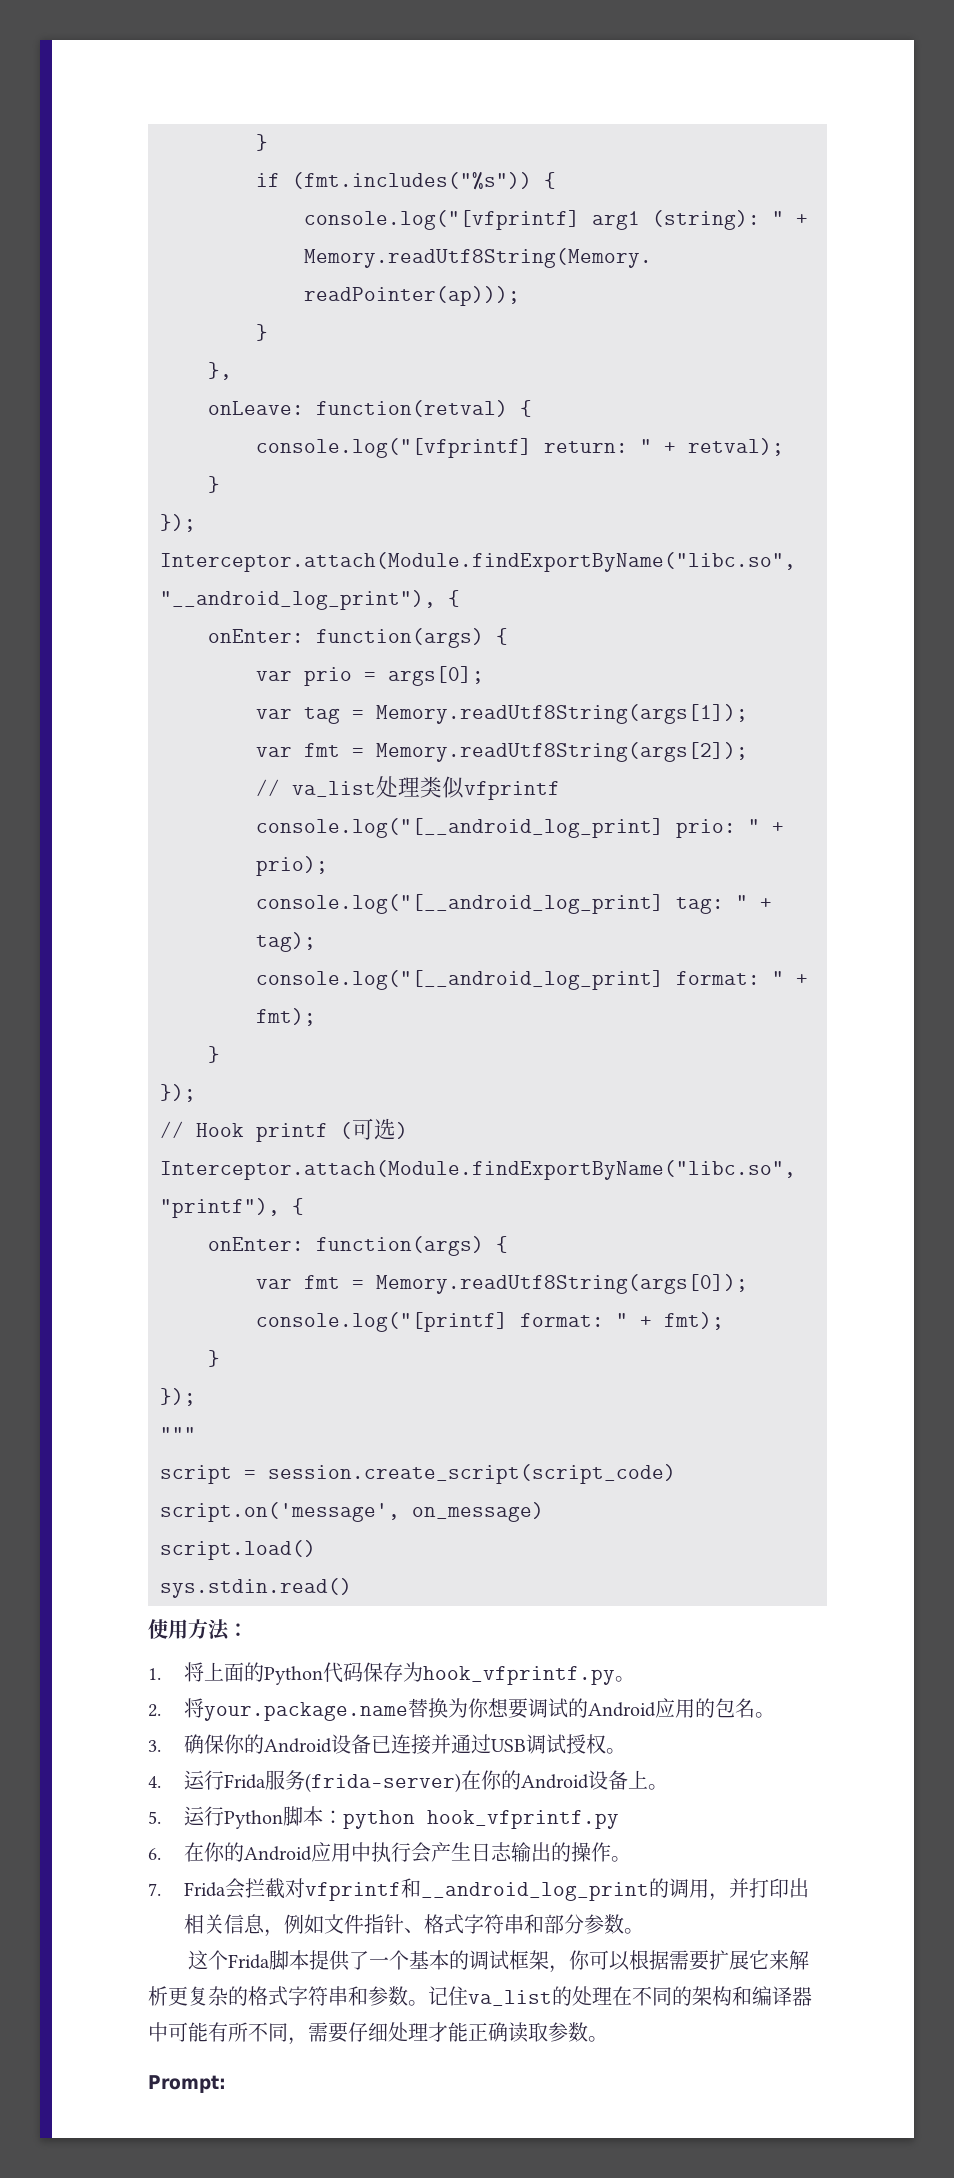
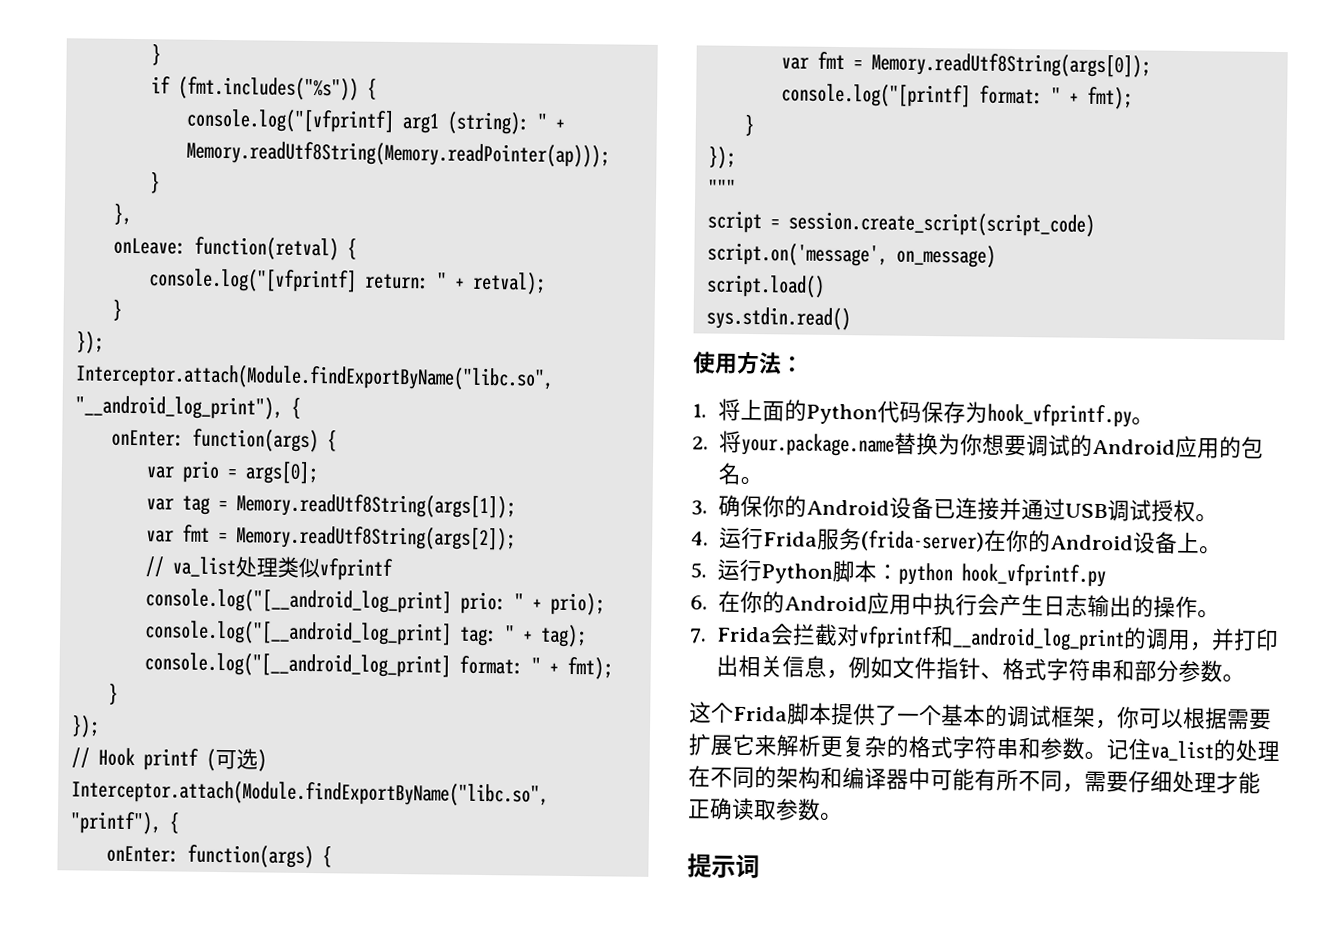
- Prompt:
+ 提示词

